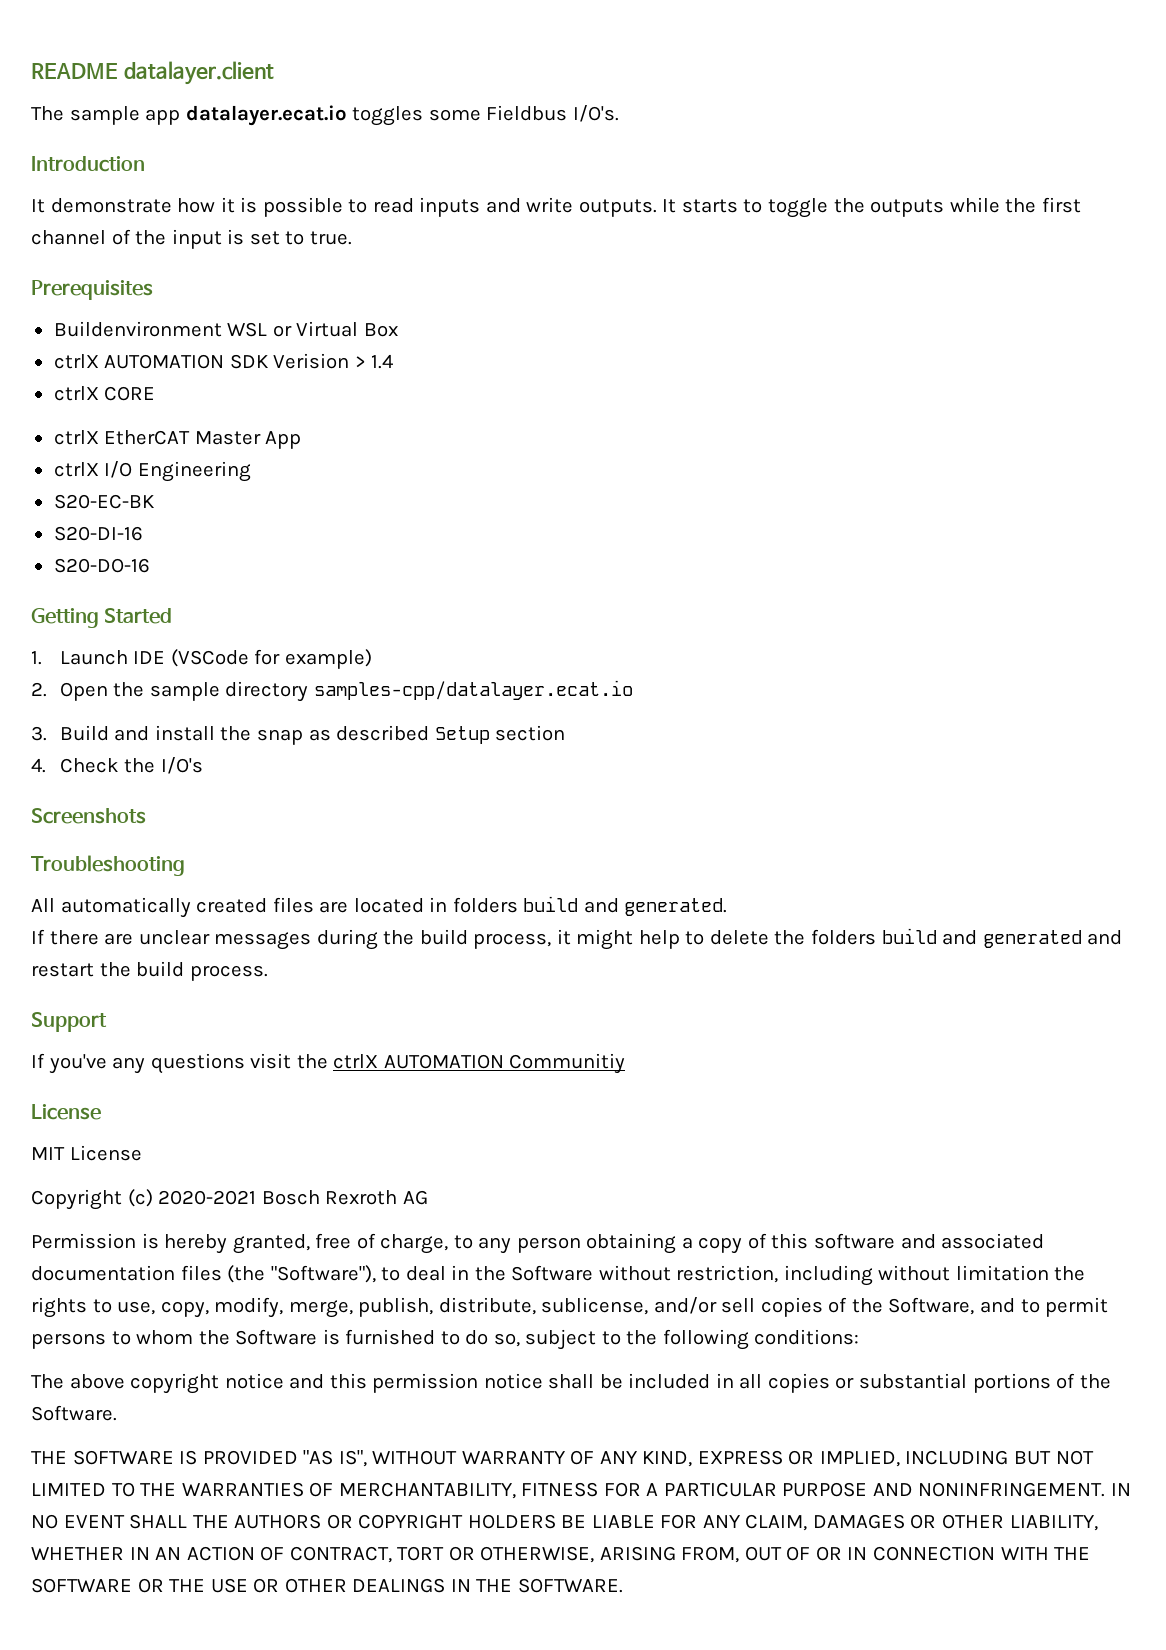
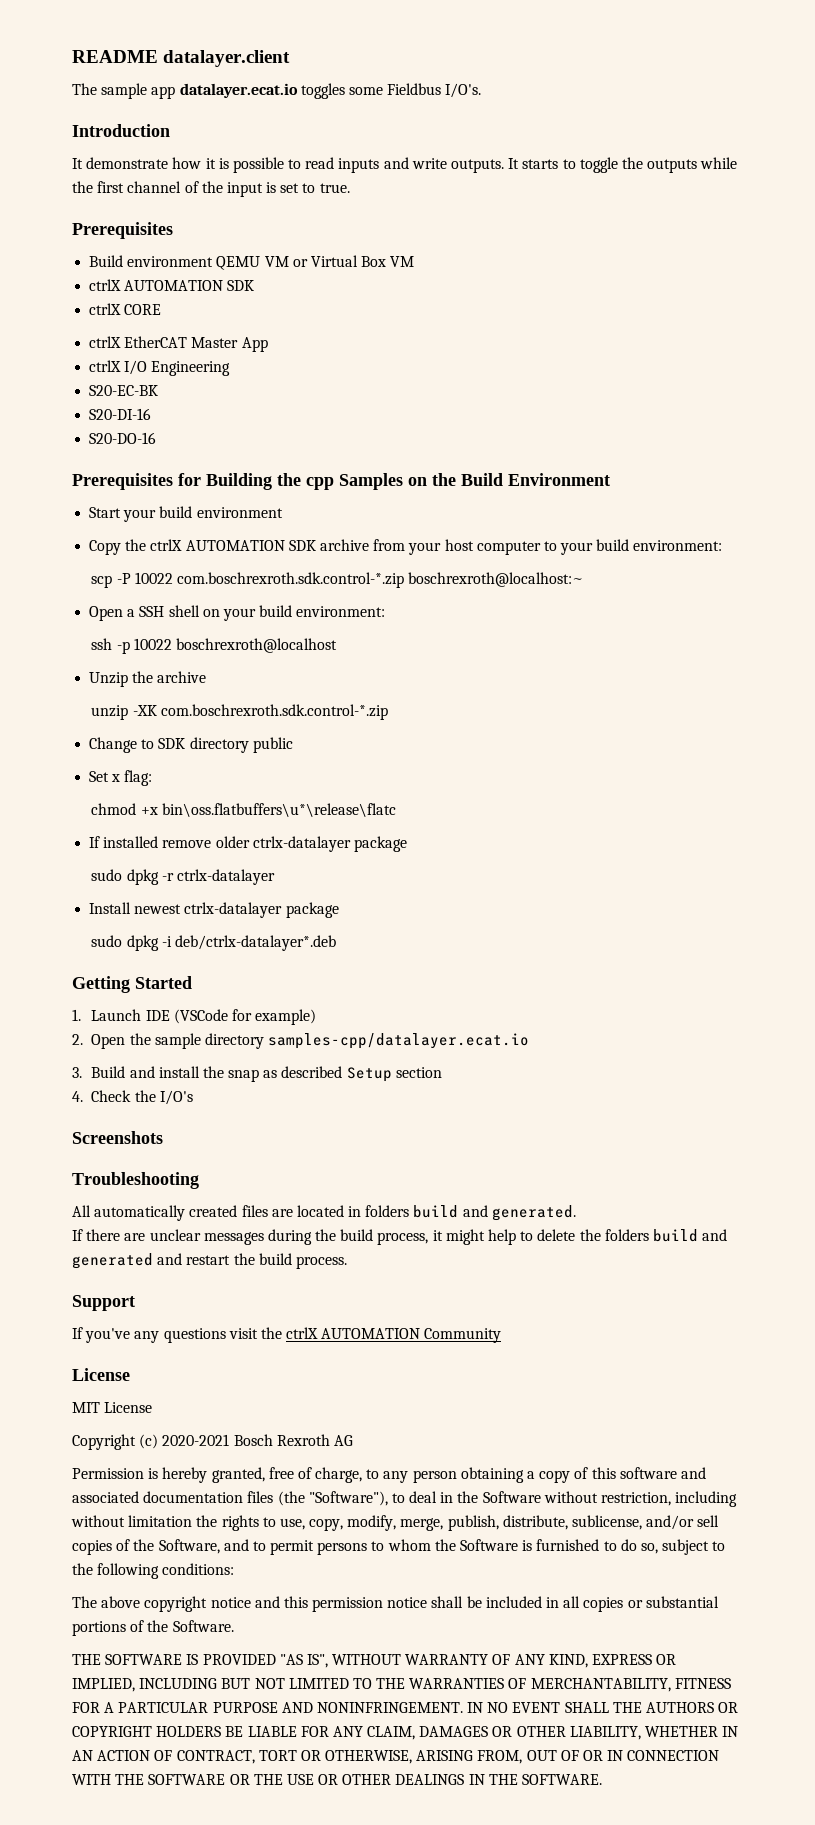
- Buildenvironment WSL or Virtual Box
- ctrlX AUTOMATION SDK Verision > 1.4
+ Build environment QEMU VM or Virtual Box VM
+ ctrlX AUTOMATION SDK
+ Prerequisites for Building the cpp Samples on the Build Environment
+ Start your build environment
+ Copy the ctrlX AUTOMATION SDK archive from your host computer to your build environment:
+ scp -P 10022 com.boschrexroth.sdk.control-*.zip boschrexroth@localhost:~
+ Open a SSH shell on your build environment:
+ ssh -p 10022 boschrexroth@localhost
+ Unzip the archive
+ unzip -XK com.boschrexroth.sdk.control-*.zip
+ Change to SDK directory public
+ Set x flag:
+ chmod +x bin\oss.flatbuffers\u*\release\flatc
+ If installed remove older ctrlx-datalayer package
+ sudo dpkg -r ctrlx-datalayer
+ Install newest ctrlx-datalayer package
+ sudo dpkg -i deb/ctrlx-datalayer*.deb
- If you've any questions visit the ctrlX AUTOMATION Communitiy
+ If you've any questions visit the ctrlX AUTOMATION Community

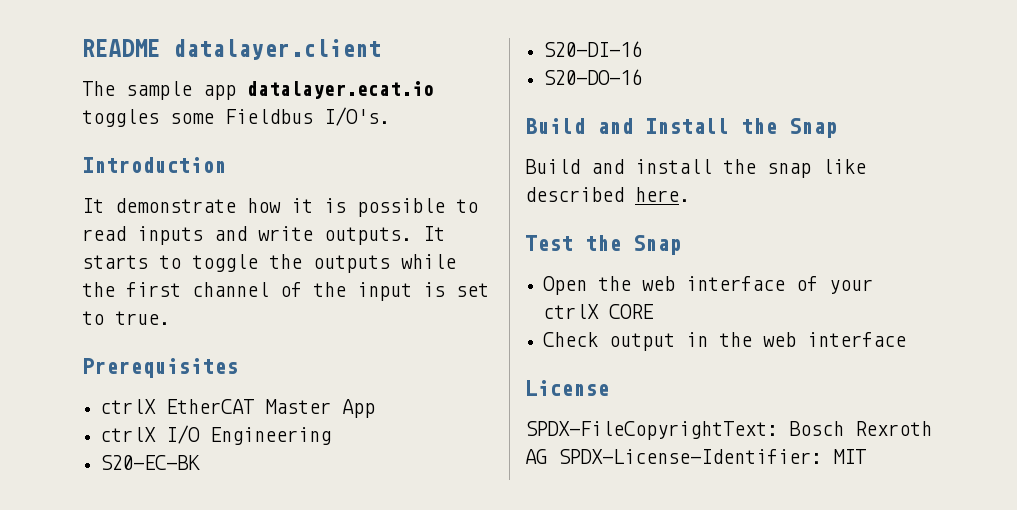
- Build environment QEMU VM or Virtual Box VM
- ctrlX AUTOMATION SDK
- ctrlX CORE
- Prerequisites for Building the cpp Samples on the Build Environment
- Start your build environment
- Copy the ctrlX AUTOMATION SDK archive from your host computer to your build environment:
- scp -P 10022 com.boschrexroth.sdk.control-*.zip boschrexroth@localhost:~
- Open a SSH shell on your build environment:
- ssh -p 10022 boschrexroth@localhost
- Unzip the archive
- unzip -XK com.boschrexroth.sdk.control-*.zip
- Change to SDK directory public
- Set x flag:
- chmod +x bin\oss.flatbuffers\u*\release\flatc
- If installed remove older ctrlx-datalayer package
- sudo dpkg -r ctrlx-datalayer
- Install newest ctrlx-datalayer package
- sudo dpkg -i deb/ctrlx-datalayer*.deb
- Getting Started
- 1. Launch IDE (VSCode for example)
- 2. Open the sample directory samples-cpp/datalayer.ecat.io
- 3. Build and install the snap as described Setup section
- 4. Check the I/O's
- Screenshots
- Troubleshooting
- All automatically created files are located in folders build and generated.
- If there are unclear messages during the build process, it might help to delete the folders build and generated and restart the build process.
- Support
- If you've any questions visit the ctrlX AUTOMATION Community
+ Build and Install the Snap
+ Build and install the snap like described here.
+ Test the Snap
+ Open the web interface of your ctrlX CORE
+ Check output in the web interface
  License
- MIT License
- Copyright (c) 2020-2021 Bosch Rexroth AG
- Permission is hereby granted, free of charge, to any person obtaining a copy of this software and associated documentation files (the "Software"), to deal in the Software without restriction, including without limitation the rights to use, copy, modify, merge, publish, distribute, sublicense, and/or sell copies of the Software, and to permit persons to whom the Software is furnished to do so, subject to the following conditions:
- The above copyright notice and this permission notice shall be included in all copies or substantial portions of the Software.
- THE SOFTWARE IS PROVIDED "AS IS", WITHOUT WARRANTY OF ANY KIND, EXPRESS OR IMPLIED, INCLUDING BUT NOT LIMITED TO THE WARRANTIES OF MERCHANTABILITY, FITNESS FOR A PARTICULAR PURPOSE AND NONINFRINGEMENT. IN NO EVENT SHALL THE AUTHORS OR COPYRIGHT HOLDERS BE LIABLE FOR ANY CLAIM, DAMAGES OR OTHER LIABILITY, WHETHER IN AN ACTION OF CONTRACT, TORT OR OTHERWISE, ARISING FROM, OUT OF OR IN CONNECTION WITH THE SOFTWARE OR THE USE OR OTHER DEALINGS IN THE SOFTWARE.
+ SPDX-FileCopyrightText: Bosch Rexroth AG SPDX-License-Identifier: MIT

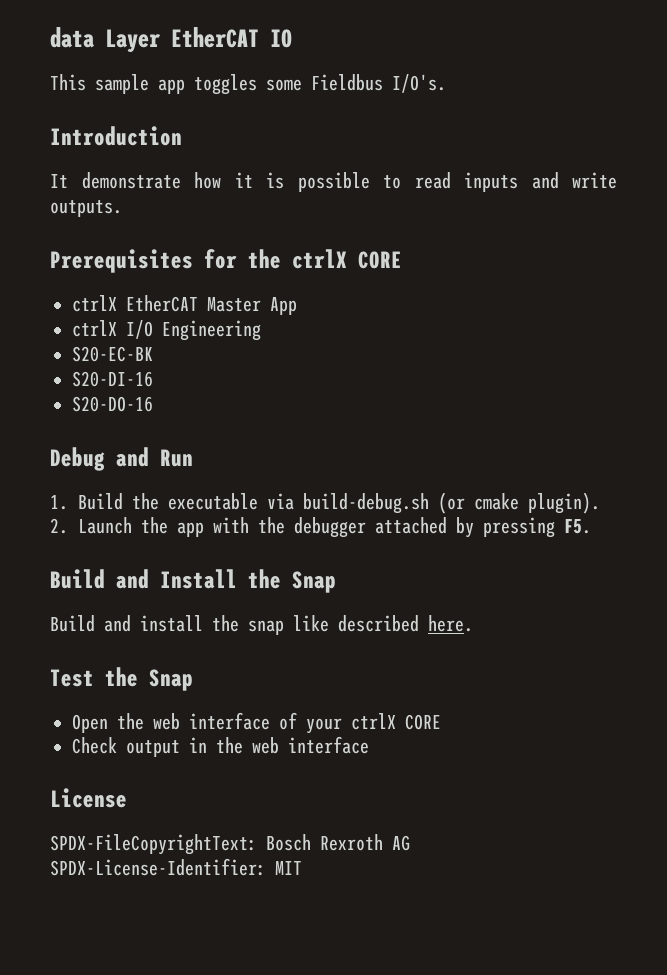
- README datalayer.client
- The sample app datalayer.ecat.io toggles some Fieldbus I/O's.
+ data Layer EtherCAT IO
+ This sample app toggles some Fieldbus I/O's.
- It demonstrate how it is possible to read inputs and write outputs. It starts to toggle the outputs while the first channel of the input is set to true.
- Prerequisites
+ It demonstrate how it is possible to read inputs and write outputs.
+ Prerequisites for the ctrlX CORE
+ Debug and Run
+ 1. Build the executable via build-debug.sh (or cmake plugin).
+ 2. Launch the app with the debugger attached by pressing F5.

